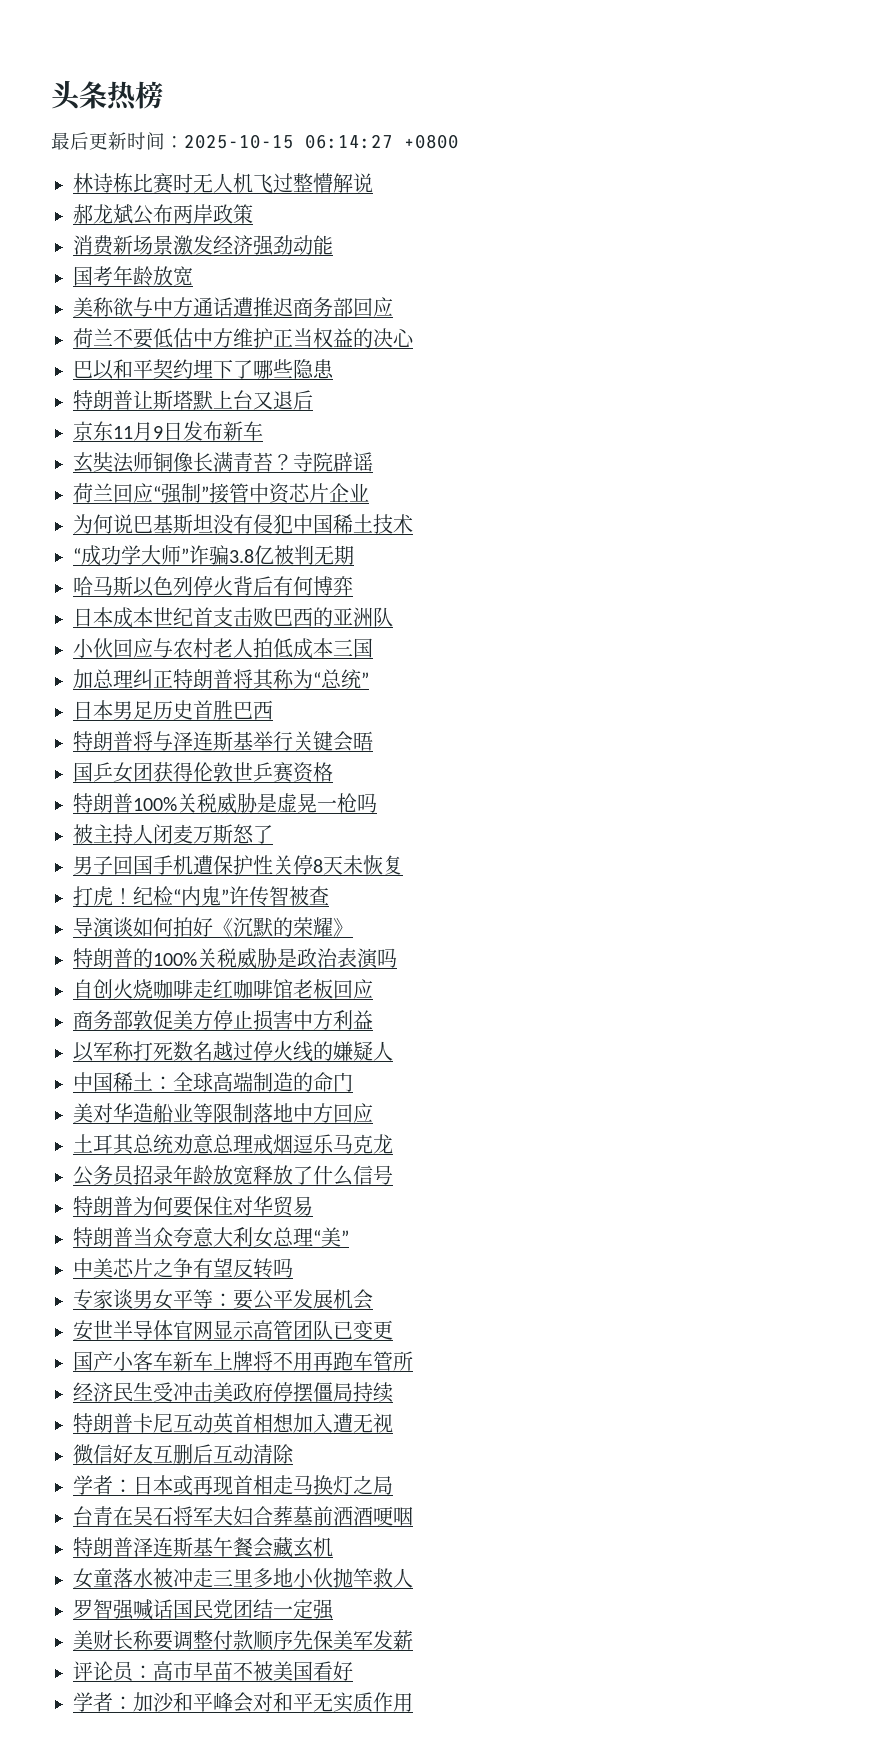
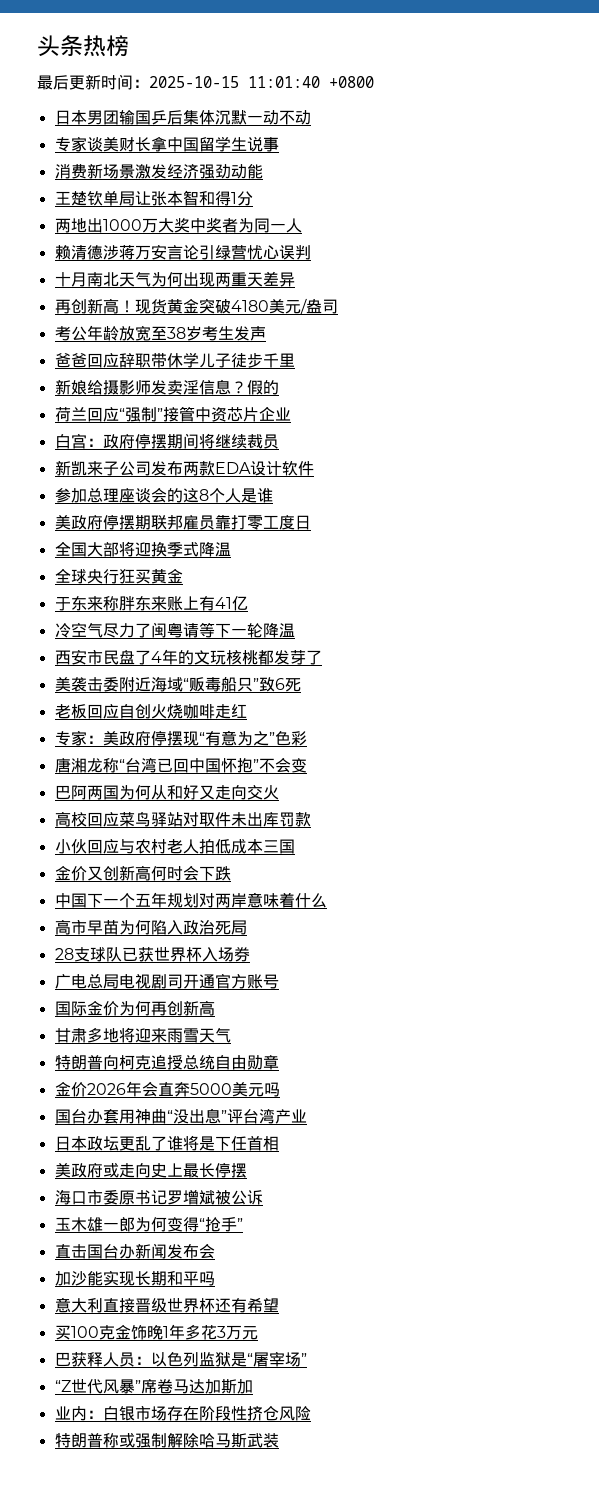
- 最后更新时间：2025-10-15 06:14:27 +0800
+ 最后更新时间：2025-10-15 11:01:40 +0800
- 林诗栋比赛时无人机飞过整懵解说
- 郝龙斌公布两岸政策
+ 日本男团输国乒后集体沉默一动不动
+ 专家谈美财长拿中国留学生说事
- 国考年龄放宽
- 美称欲与中方通话遭推迟商务部回应
- 荷兰不要低估中方维护正当权益的决心
- 巴以和平契约埋下了哪些隐患
- 特朗普让斯塔默上台又退后
- 京东11月9日发布新车
- 玄奘法师铜像长满青苔？寺院辟谣
+ 王楚钦单局让张本智和得1分
+ 两地出1000万大奖中奖者为同一人
+ 赖清德涉蒋万安言论引绿营忧心误判
+ 十月南北天气为何出现两重天差异
+ 再创新高！现货黄金突破4180美元/盎司
+ 考公年龄放宽至38岁考生发声
+ 爸爸回应辞职带休学儿子徒步千里
+ 新娘给摄影师发卖淫信息？假的
- 为何说巴基斯坦没有侵犯中国稀土技术
- “成功学大师”诈骗3.8亿被判无期
- 哈马斯以色列停火背后有何博弈
- 日本成本世纪首支击败巴西的亚洲队
+ 白宫：政府停摆期间将继续裁员
+ 新凯来子公司发布两款EDA设计软件
+ 参加总理座谈会的这8个人是谁
+ 美政府停摆期联邦雇员靠打零工度日
+ 全国大部将迎换季式降温
+ 全球央行狂买黄金
+ 于东来称胖东来账上有41亿
+ 冷空气尽力了闽粤请等下一轮降温
+ 西安市民盘了4年的文玩核桃都发芽了
+ 美袭击委附近海域“贩毒船只”致6死
+ 老板回应自创火烧咖啡走红
+ 专家：美政府停摆现“有意为之”色彩
+ 唐湘龙称“台湾已回中国怀抱”不会变
+ 巴阿两国为何从和好又走向交火
+ 高校回应菜鸟驿站对取件未出库罚款
- 加总理纠正特朗普将其称为“总统”
- 日本男足历史首胜巴西
- 特朗普将与泽连斯基举行关键会晤
- 国乒女团获得伦敦世乒赛资格
- 特朗普100%关税威胁是虚晃一枪吗
- 被主持人闭麦万斯怒了
- 男子回国手机遭保护性关停8天未恢复
- 打虎！纪检“内鬼”许传智被查
- 导演谈如何拍好《沉默的荣耀》
- 特朗普的100%关税威胁是政治表演吗
- 自创火烧咖啡走红咖啡馆老板回应
- 商务部敦促美方停止损害中方利益
- 以军称打死数名越过停火线的嫌疑人
- 中国稀土：全球高端制造的命门
- 美对华造船业等限制落地中方回应
- 土耳其总统劝意总理戒烟逗乐马克龙
- 公务员招录年龄放宽释放了什么信号
- 特朗普为何要保住对华贸易
- 特朗普当众夸意大利女总理“美”
- 中美芯片之争有望反转吗
- 专家谈男女平等：要公平发展机会
- 安世半导体官网显示高管团队已变更
- 国产小客车新车上牌将不用再跑车管所
- 经济民生受冲击美政府停摆僵局持续
- 特朗普卡尼互动英首相想加入遭无视
- 微信好友互删后互动清除
- 学者：日本或再现首相走马换灯之局
- 台青在吴石将军夫妇合葬墓前洒酒哽咽
- 特朗普泽连斯基午餐会藏玄机
- 女童落水被冲走三里多地小伙抛竿救人
- 罗智强喊话国民党团结一定强
- 美财长称要调整付款顺序先保美军发薪
- 评论员：高市早苗不被美国看好
- 学者：加沙和平峰会对和平无实质作用
+ 金价又创新高何时会下跌
+ 中国下一个五年规划对两岸意味着什么
+ 高市早苗为何陷入政治死局
+ 28支球队已获世界杯入场券
+ 广电总局电视剧司开通官方账号
+ 国际金价为何再创新高
+ 甘肃多地将迎来雨雪天气
+ 特朗普向柯克追授总统自由勋章
+ 金价2026年会直奔5000美元吗
+ 国台办套用神曲“没出息”评台湾产业
+ 日本政坛更乱了谁将是下任首相
+ 美政府或走向史上最长停摆
+ 海口市委原书记罗增斌被公诉
+ 玉木雄一郎为何变得“抢手”
+ 直击国台办新闻发布会
+ 加沙能实现长期和平吗
+ 意大利直接晋级世界杯还有希望
+ 买100克金饰晚1年多花3万元
+ 巴获释人员：以色列监狱是“屠宰场”
+ “Z世代风暴”席卷马达加斯加
+ 业内：白银市场存在阶段性挤仓风险
+ 特朗普称或强制解除哈马斯武装

